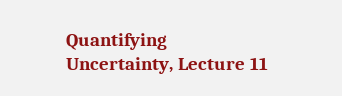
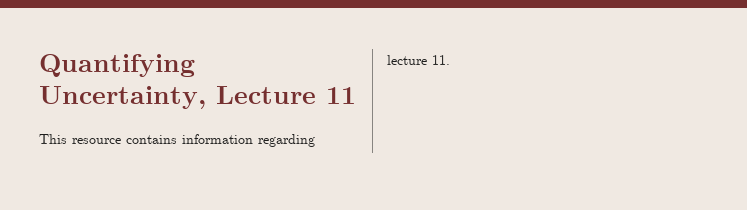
+ This resource contains information regarding lecture 11.

